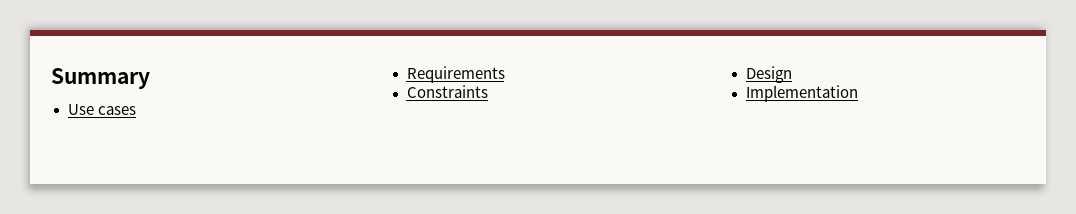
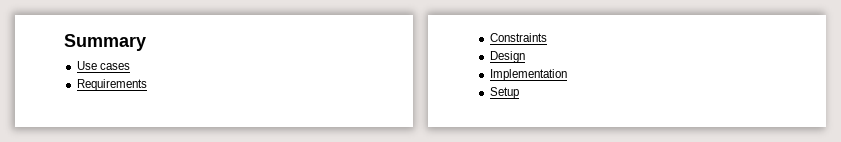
+ Setup

